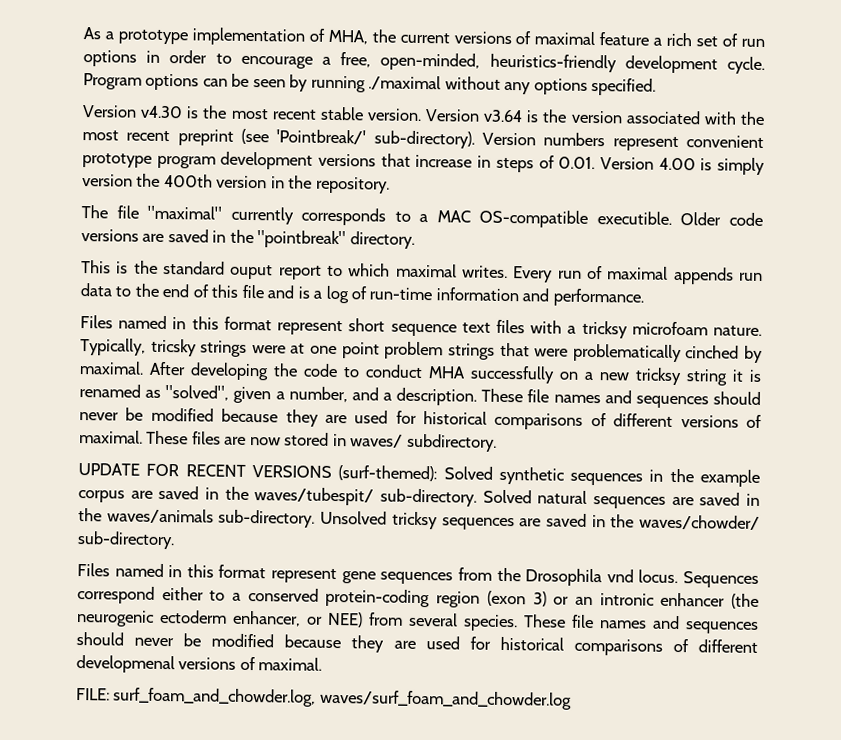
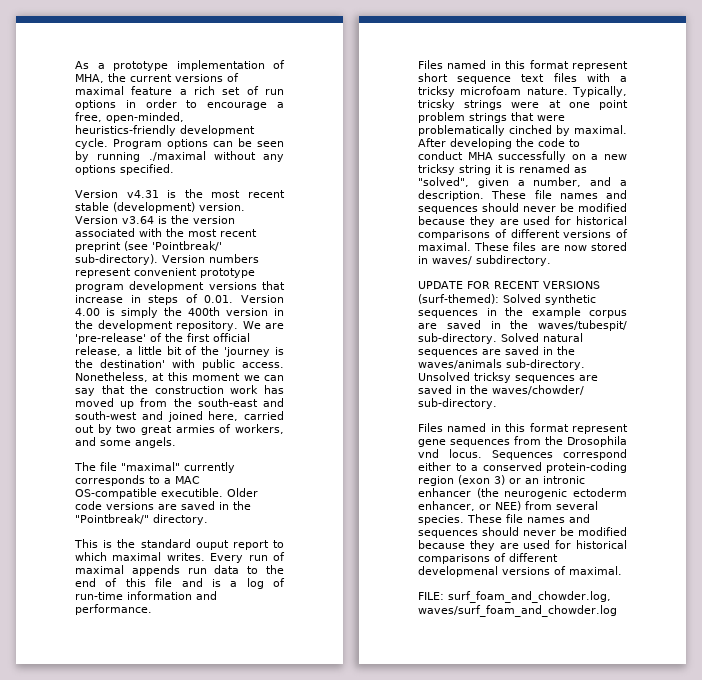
- Version v4.30 is the most recent stable version.
+ Version v4.31 is the most recent stable (development) version.
- Version numbers represent convenient prototype program development versions that increase in steps of 0.01. Version 4.00 is simply version the 400th version in the repository.
+ Version numbers represent convenient prototype program development versions that increase in steps of 0.01. Version 4.00 is simply the 400th version in the development repository. We are 'pre-release' of the first official release, a little bit of the 'journey is the destination' with public access. Nonetheless, at this moment we can say that the construction work has moved up from the south-east and south-west and joined here, carried out by two great armies of workers, and some angels.
- Older code versions are saved in the "pointbreak" directory.
+ Older code versions are saved in the "Pointbreak/" directory.

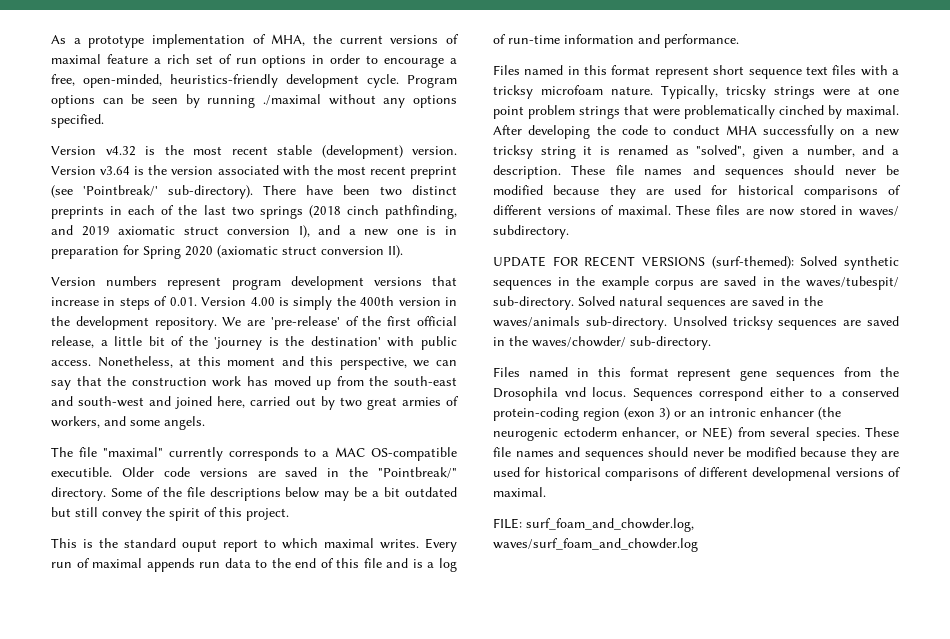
- Version v4.31 is the most recent stable (development) version.
+ Version v4.32 is the most recent stable (development) version.
- Version v3.64 is the version associated with the most recent preprint (see 'Pointbreak/' sub-directory). Version numbers represent convenient prototype program development versions that increase in steps of 0.01. Version 4.00 is simply the 400th version in the development repository.
+ Version v3.64 is the version associated with the most recent preprint (see 'Pointbreak/' sub-directory). There have been two distinct preprints in each of the last two springs (2018 cinch pathfinding, and 2019 axiomatic struct conversion I), and a new one is in preparation for Spring 2020 (axiomatic struct conversion II).
+ Version numbers represent program development versions that increase in steps of 0.01. Version 4.00 is simply the 400th version in the development repository.
- Nonetheless, at this moment we can say that the construction work has moved up from the south-east and south-west and joined here, carried out by two great armies of workers, and some angels.
+ Nonetheless, at this moment and this perspective, we can say that the construction work has moved up from the south-east and south-west and joined here, carried out by two great armies of workers, and some angels.
+ Some of the file descriptions below may be a bit outdated but still convey the spirit of this project.

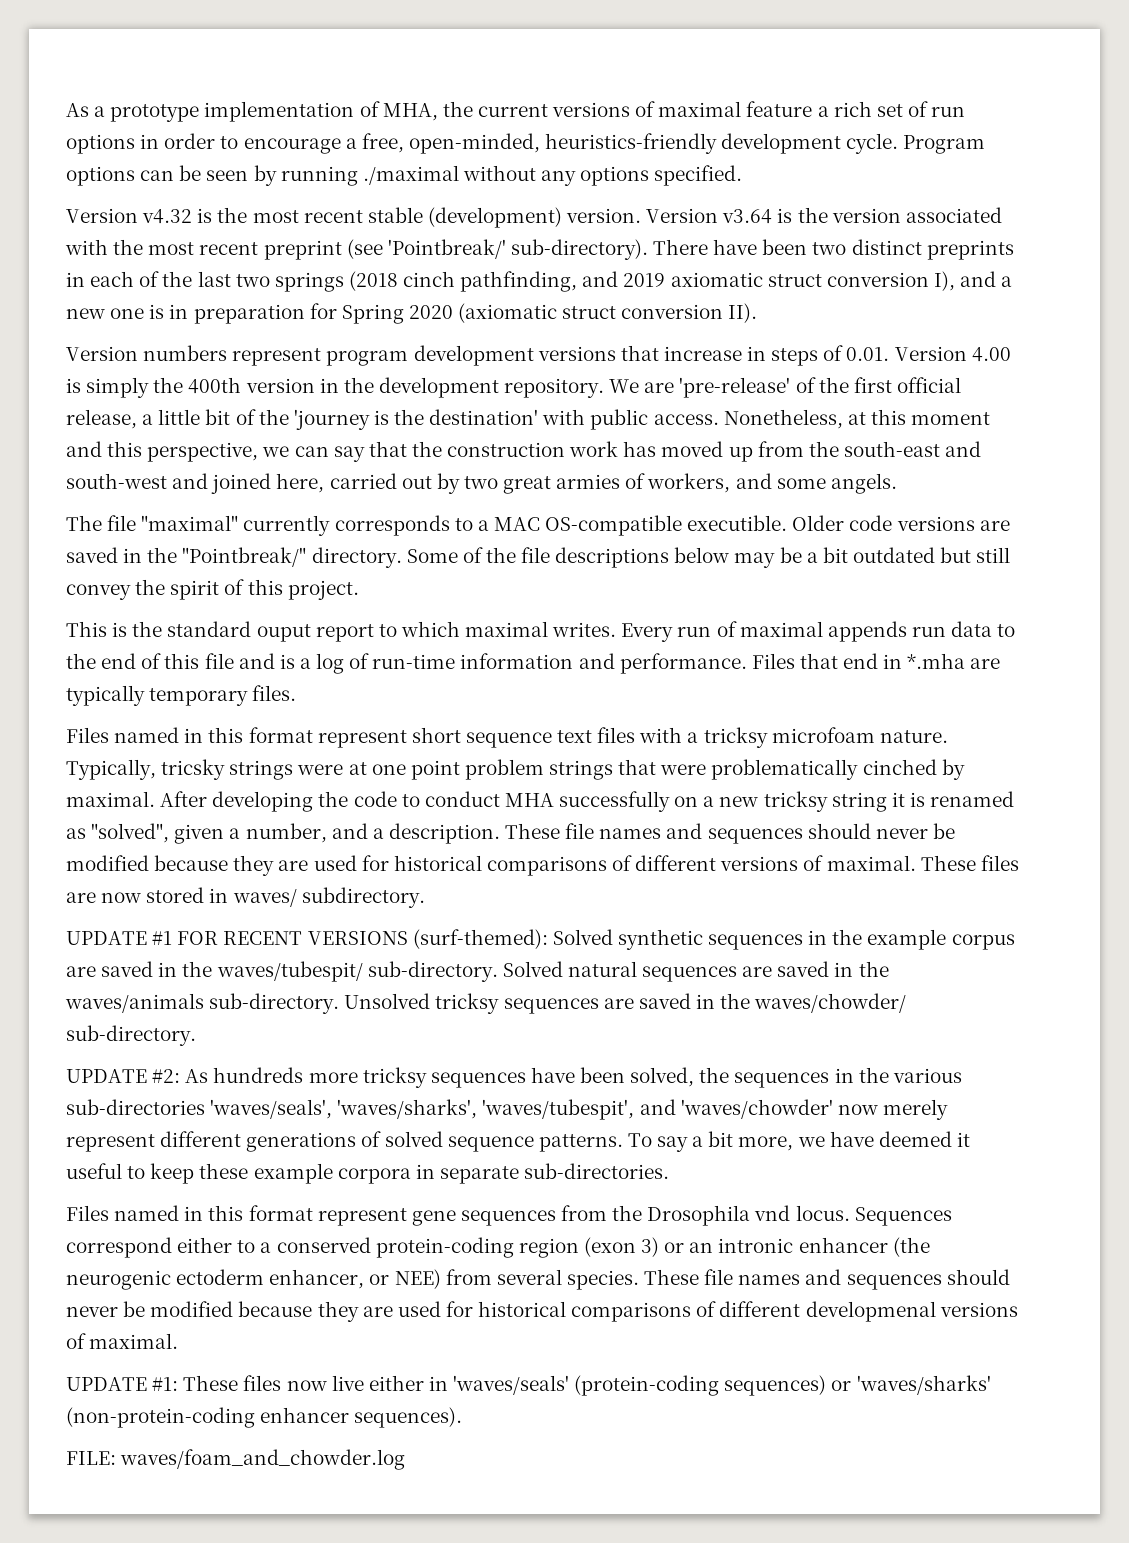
+ Files that end in *.mha are typically temporary files.
- UPDATE FOR RECENT VERSIONS (surf-themed): Solved synthetic sequences in the example corpus are saved in the waves/tubespit/ sub-directory.
+ UPDATE #1 FOR RECENT VERSIONS (surf-themed): Solved synthetic sequences in the example corpus are saved in the waves/tubespit/ sub-directory.
+ UPDATE #2: As hundreds more tricksy sequences have been solved, the sequences in the various sub-directories 'waves/seals', 'waves/sharks', 'waves/tubespit', and 'waves/chowder' now merely represent different generations of solved sequence patterns. To say a bit more, we have deemed it useful to keep these example corpora in separate sub-directories.
+ UPDATE #1: These files now live either in 'waves/seals' (protein-coding sequences) or 'waves/sharks' (non-protein-coding enhancer sequences).
- FILE: surf_foam_and_chowder.log, waves/surf_foam_and_chowder.log
+ FILE: waves/foam_and_chowder.log

